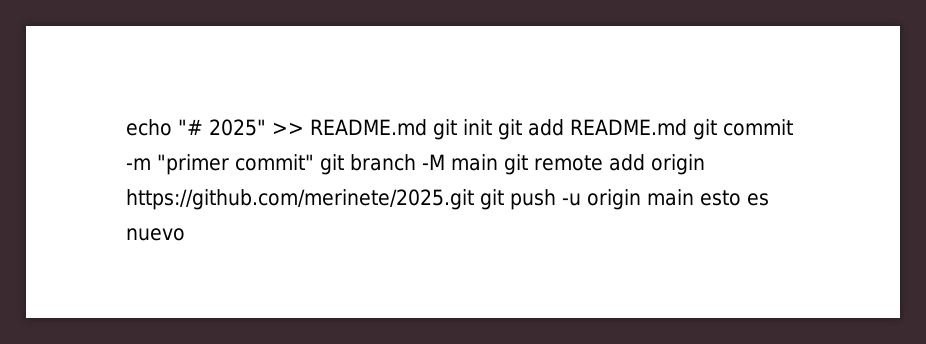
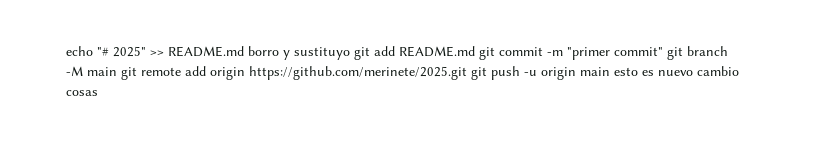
- echo "# 2025" >> README.md git init git add README.md git commit -m "primer commit" git branch -M main git remote add origin https://github.com/merinete/2025.git git push -u origin main esto es nuevo
+ echo "# 2025" >> README.md borro y sustituyo git add README.md git commit -m "primer commit" git branch -M main git remote add origin https://github.com/merinete/2025.git git push -u origin main esto es nuevo cambio cosas

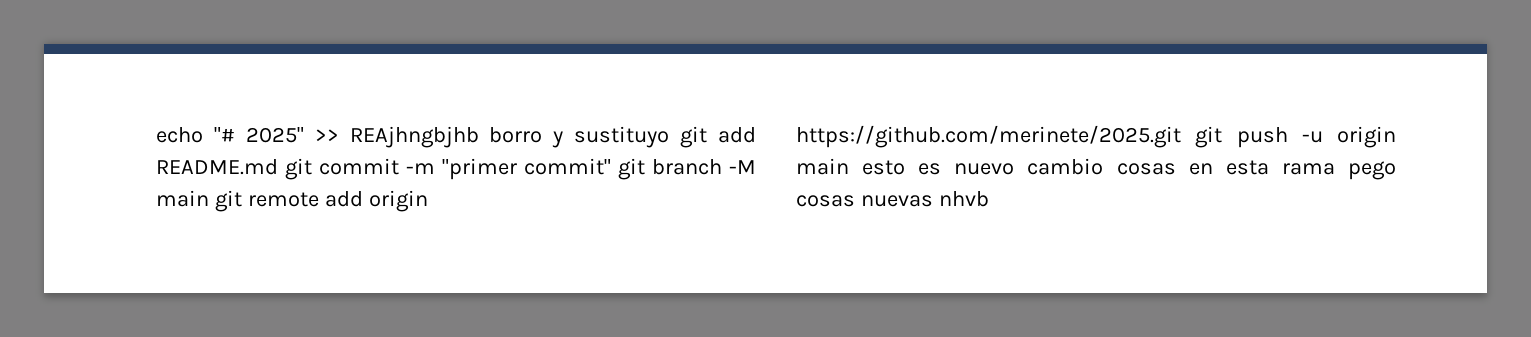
- echo "# 2025" >> README.md borro y sustituyo git add README.md git commit -m "primer commit" git branch -M main git remote add origin https://github.com/merinete/2025.git git push -u origin main esto es nuevo cambio cosas
+ echo "# 2025" >> REAjhngbjhb borro y sustituyo git add README.md git commit -m "primer commit" git branch -M main git remote add origin https://github.com/merinete/2025.git git push -u origin main esto es nuevo cambio cosas en esta rama pego cosas nuevas nhvb

